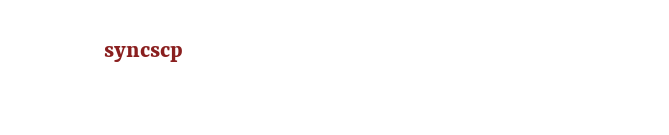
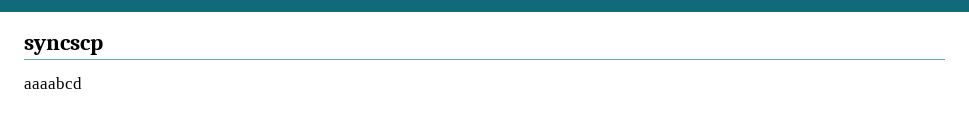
+ aaaabcd

